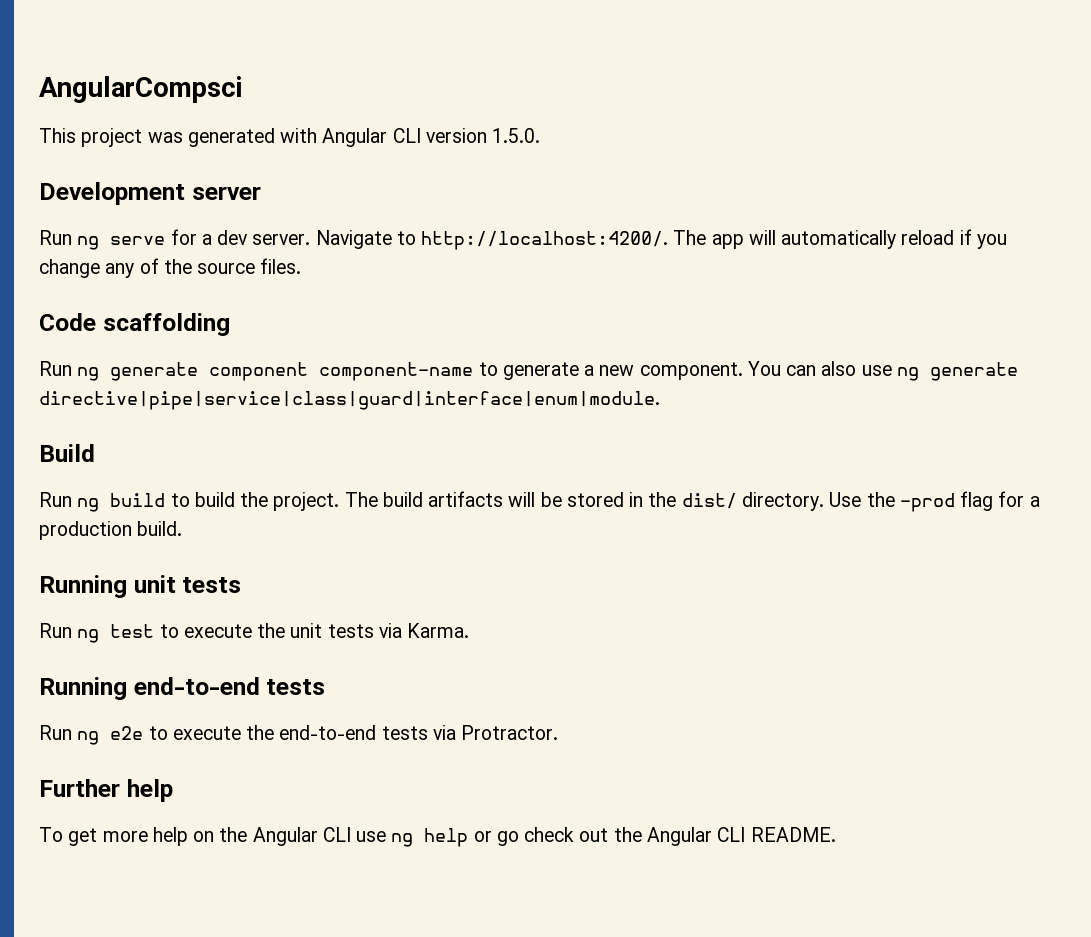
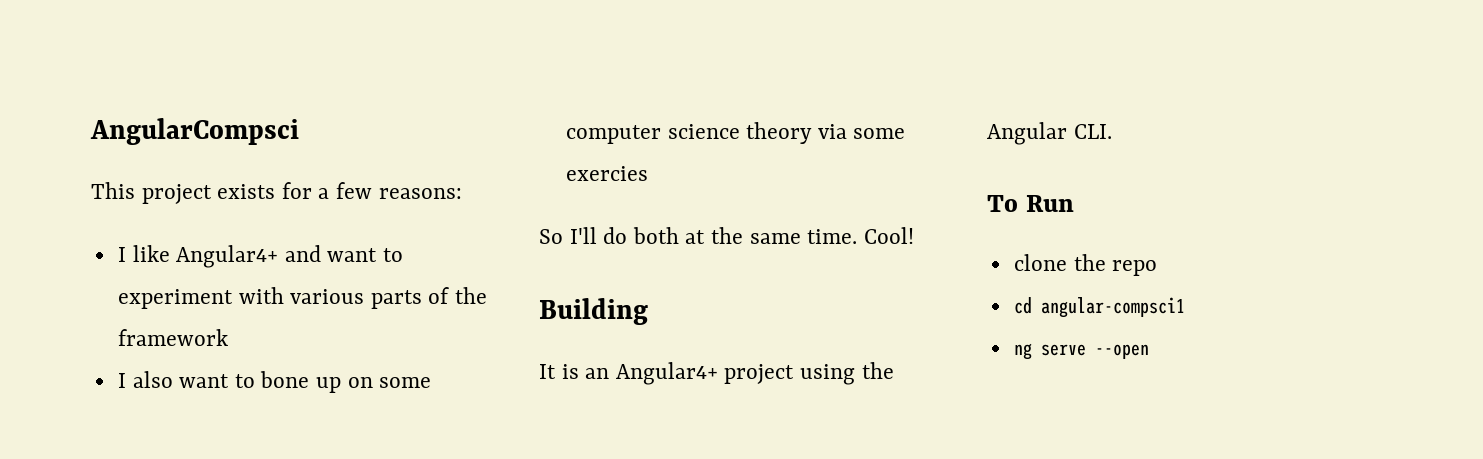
- This project was generated with Angular CLI version 1.5.0.
- Development server
- Run ng serve for a dev server. Navigate to http://localhost:4200/. The app will automatically reload if you change any of the source files.
- Code scaffolding
- Run ng generate component component-name to generate a new component. You can also use ng generate directive|pipe|service|class|guard|interface|enum|module.
- Build
- Run ng build to build the project. The build artifacts will be stored in the dist/ directory. Use the -prod flag for a production build.
- Running unit tests
- Run ng test to execute the unit tests via Karma.
- Running end-to-end tests
- Run ng e2e to execute the end-to-end tests via Protractor.
- Further help
- To get more help on the Angular CLI use ng help or go check out the Angular CLI README.
+ This project exists for a few reasons:
+ I like Angular4+ and want to experiment with various parts of the framework
+ I also want to bone up on some computer science theory via some exercies
+ So I'll do both at the same time. Cool!
+ Building
+ It is an Angular4+ project using the Angular CLI.
+ To Run
+ clone the repo
+ cd angular-compsci1
+ ng serve --open

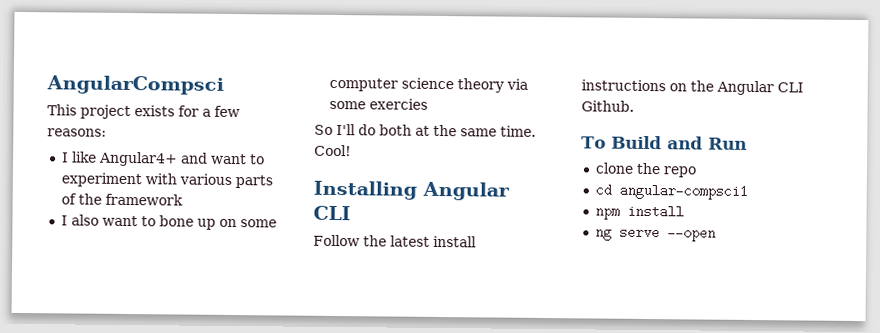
- Building
- It is an Angular4+ project using the Angular CLI.
+ Installing Angular CLI
+ Follow the latest install instructions on the Angular CLI Github.
- To Run
+ To Build and Run
+ npm install

